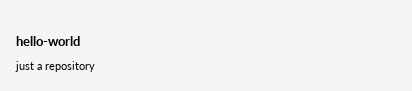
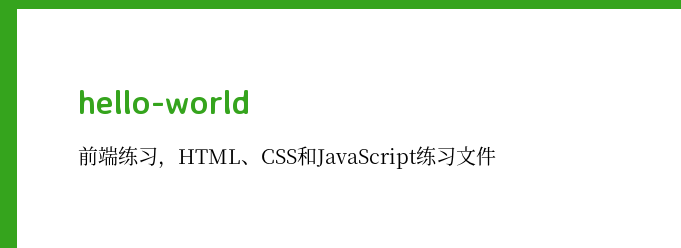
- just a repository
+ 前端练习，HTML、CSS和JavaScript练习文件

